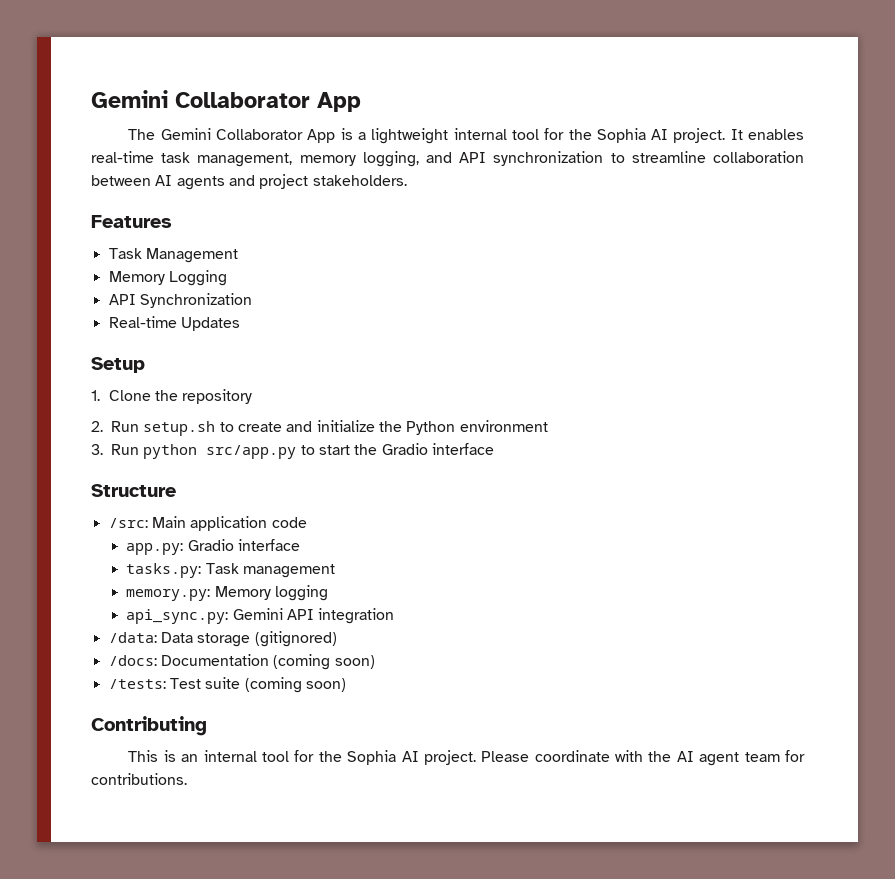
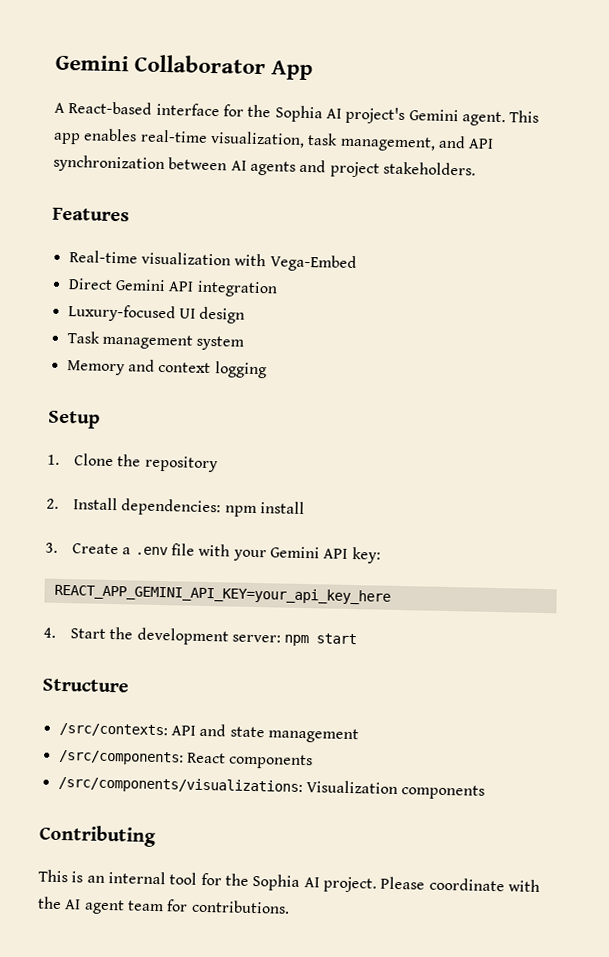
- The Gemini Collaborator App is a lightweight internal tool for the Sophia AI project. It enables real-time task management, memory logging, and API synchronization to streamline collaboration between AI agents and project stakeholders.
+ A React-based interface for the Sophia AI project's Gemini agent. This app enables real-time visualization, task management, and API synchronization between AI agents and project stakeholders.
- Task Management
- Memory Logging
- API Synchronization
- Real-time Updates
+ Real-time visualization with Vega-Embed
+ Direct Gemini API integration
+ Luxury-focused UI design
+ Task management system
+ Memory and context logging
- 2. Run setup.sh to create and initialize the Python environment
- 3. Run python src/app.py to start the Gradio interface
+ 2. Install dependencies: npm install
+ 3. Create a .env file with your Gemini API key:
+ REACT_APP_GEMINI_API_KEY=your_api_key_here
+ 4. Start the development server: npm start
  Structure
- /src: Main application code
- app.py: Gradio interface
- tasks.py: Task management
- memory.py: Memory logging
- api_sync.py: Gemini API integration
- /data: Data storage (gitignored)
- /docs: Documentation (coming soon)
- /tests: Test suite (coming soon)
+ /src/contexts: API and state management
+ /src/components: React components
+ /src/components/visualizations: Visualization components

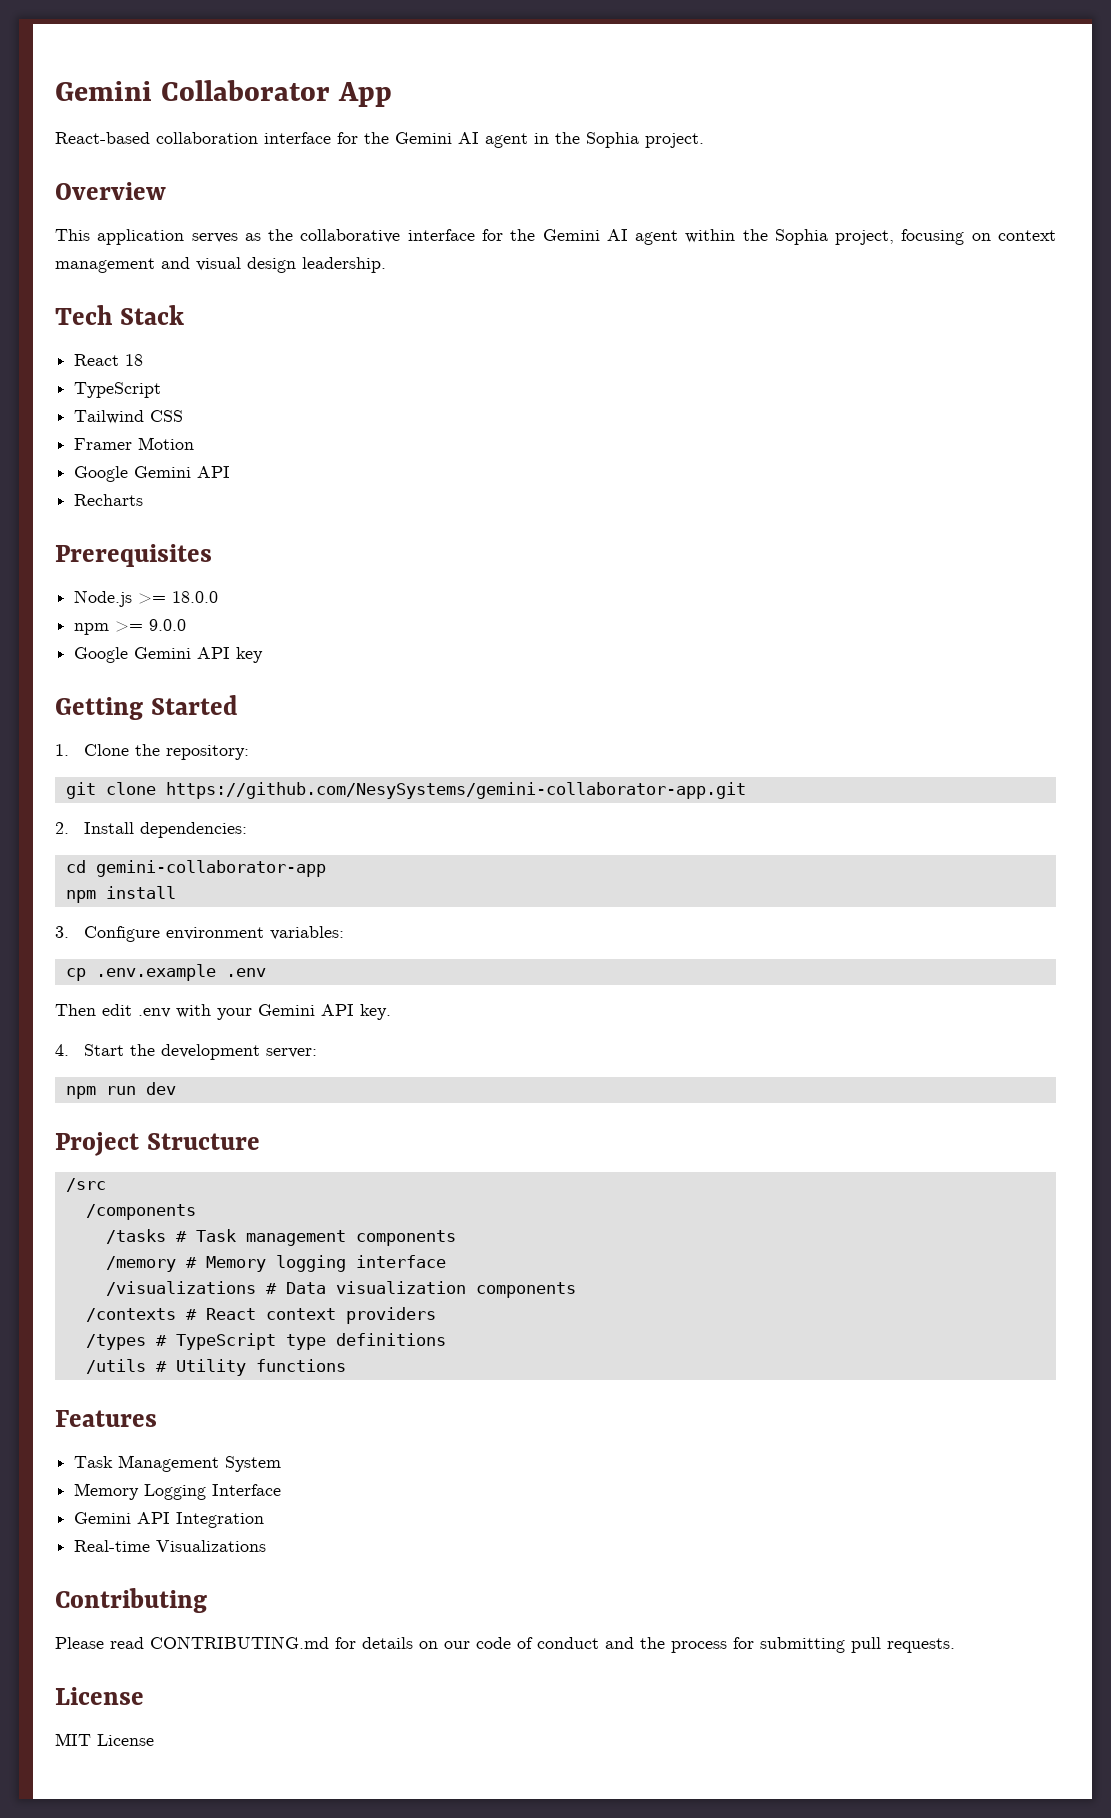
- A React-based interface for the Sophia AI project's Gemini agent. This app enables real-time visualization, task management, and API synchronization between AI agents and project stakeholders.
- Features
- Real-time visualization with Vega-Embed
- Direct Gemini API integration
- Luxury-focused UI design
- Task management system
- Memory and context logging
- Setup
+ React-based collaboration interface for the Gemini AI agent in the Sophia project.
+ Overview
+ This application serves as the collaborative interface for the Gemini AI agent within the Sophia project, focusing on context management and visual design leadership.
+ Tech Stack
+ React 18
+ TypeScript
+ Tailwind CSS
+ Framer Motion
+ Google Gemini API
+ Recharts
+ Prerequisites
+ Node.js >= 18.0.0
+ npm >= 9.0.0
+ Google Gemini API key
+ Getting Started
- 1. Clone the repository
+ 1. Clone the repository:
+ git clone https://github.com/NesySystems/gemini-collaborator-app.git
- 2. Install dependencies: npm install
+ 2. Install dependencies:
+ cd gemini-collaborator-app
+ npm install
- 3. Create a .env file with your Gemini API key:
- REACT_APP_GEMINI_API_KEY=your_api_key_here
+ 3. Configure environment variables:
+ cp .env.example .env
+ Then edit .env with your Gemini API key.
- 4. Start the development server: npm start
- Structure
- /src/contexts: API and state management
- /src/components: React components
- /src/components/visualizations: Visualization components
+ 4. Start the development server:
+ npm run dev
+ Project Structure
+ /src
+ /components
+ /tasks # Task management components
+ /memory # Memory logging interface
+ /visualizations # Data visualization components
+ /contexts # React context providers
+ /types # TypeScript type definitions
+ /utils # Utility functions
+ Features
+ Task Management System
+ Memory Logging Interface
+ Gemini API Integration
+ Real-time Visualizations
  Contributing
- This is an internal tool for the Sophia AI project. Please coordinate with the AI agent team for contributions.
+ Please read CONTRIBUTING.md for details on our code of conduct and the process for submitting pull requests.
+ License
+ MIT License

